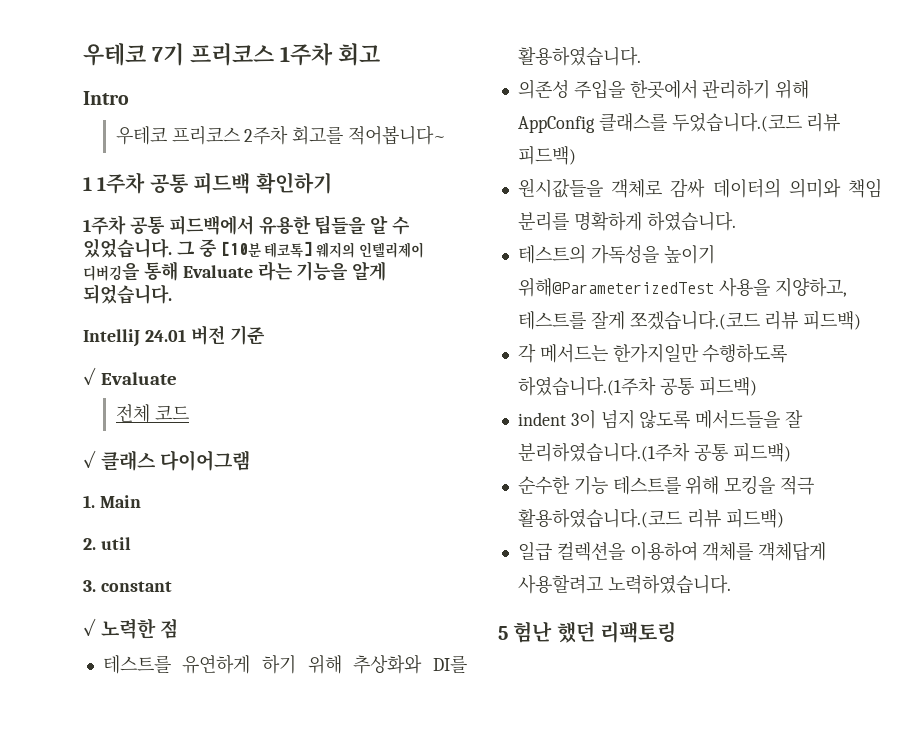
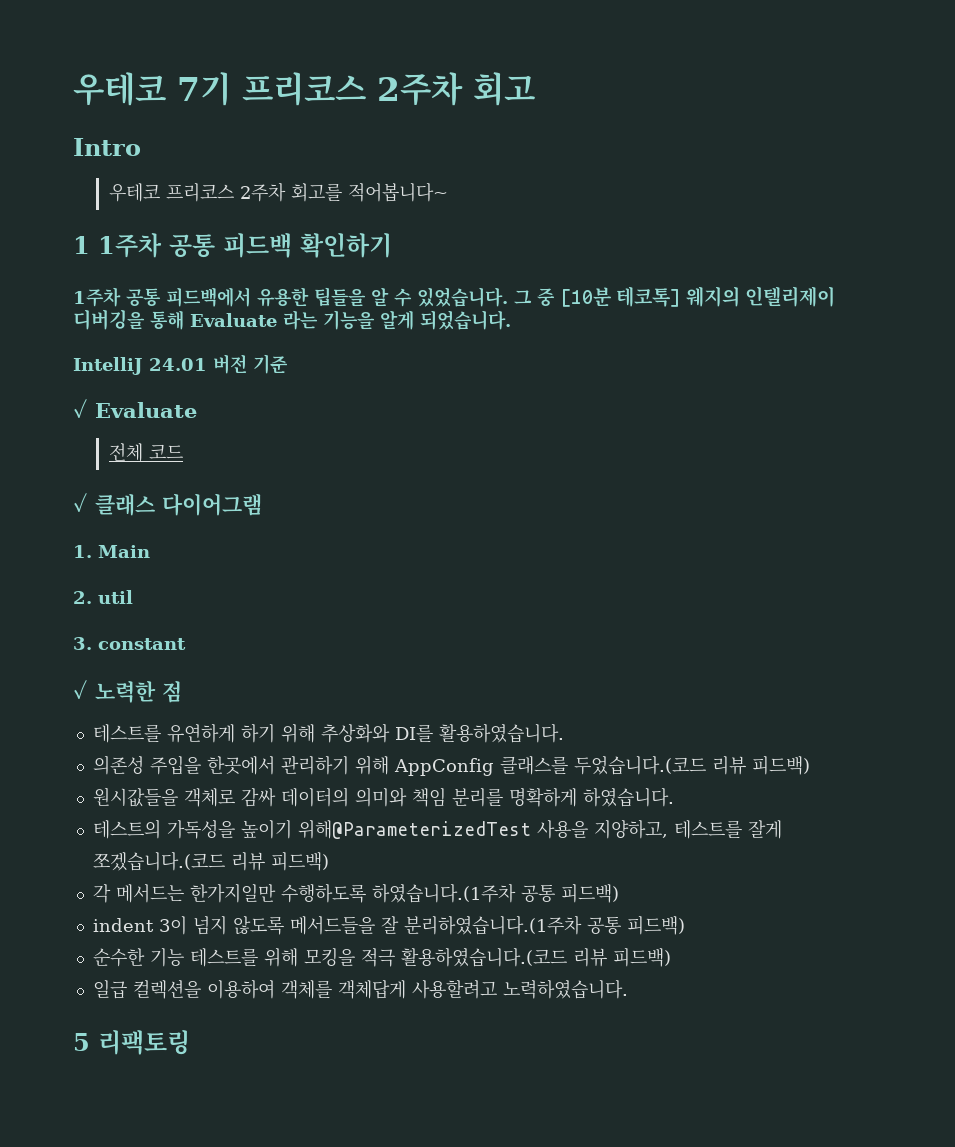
- 우테코 7기 프리코스 1주차 회고
+ 우테코 7기 프리코스 2주차 회고
- 5 험난 했던 리팩토링
+ 5 리팩토링

